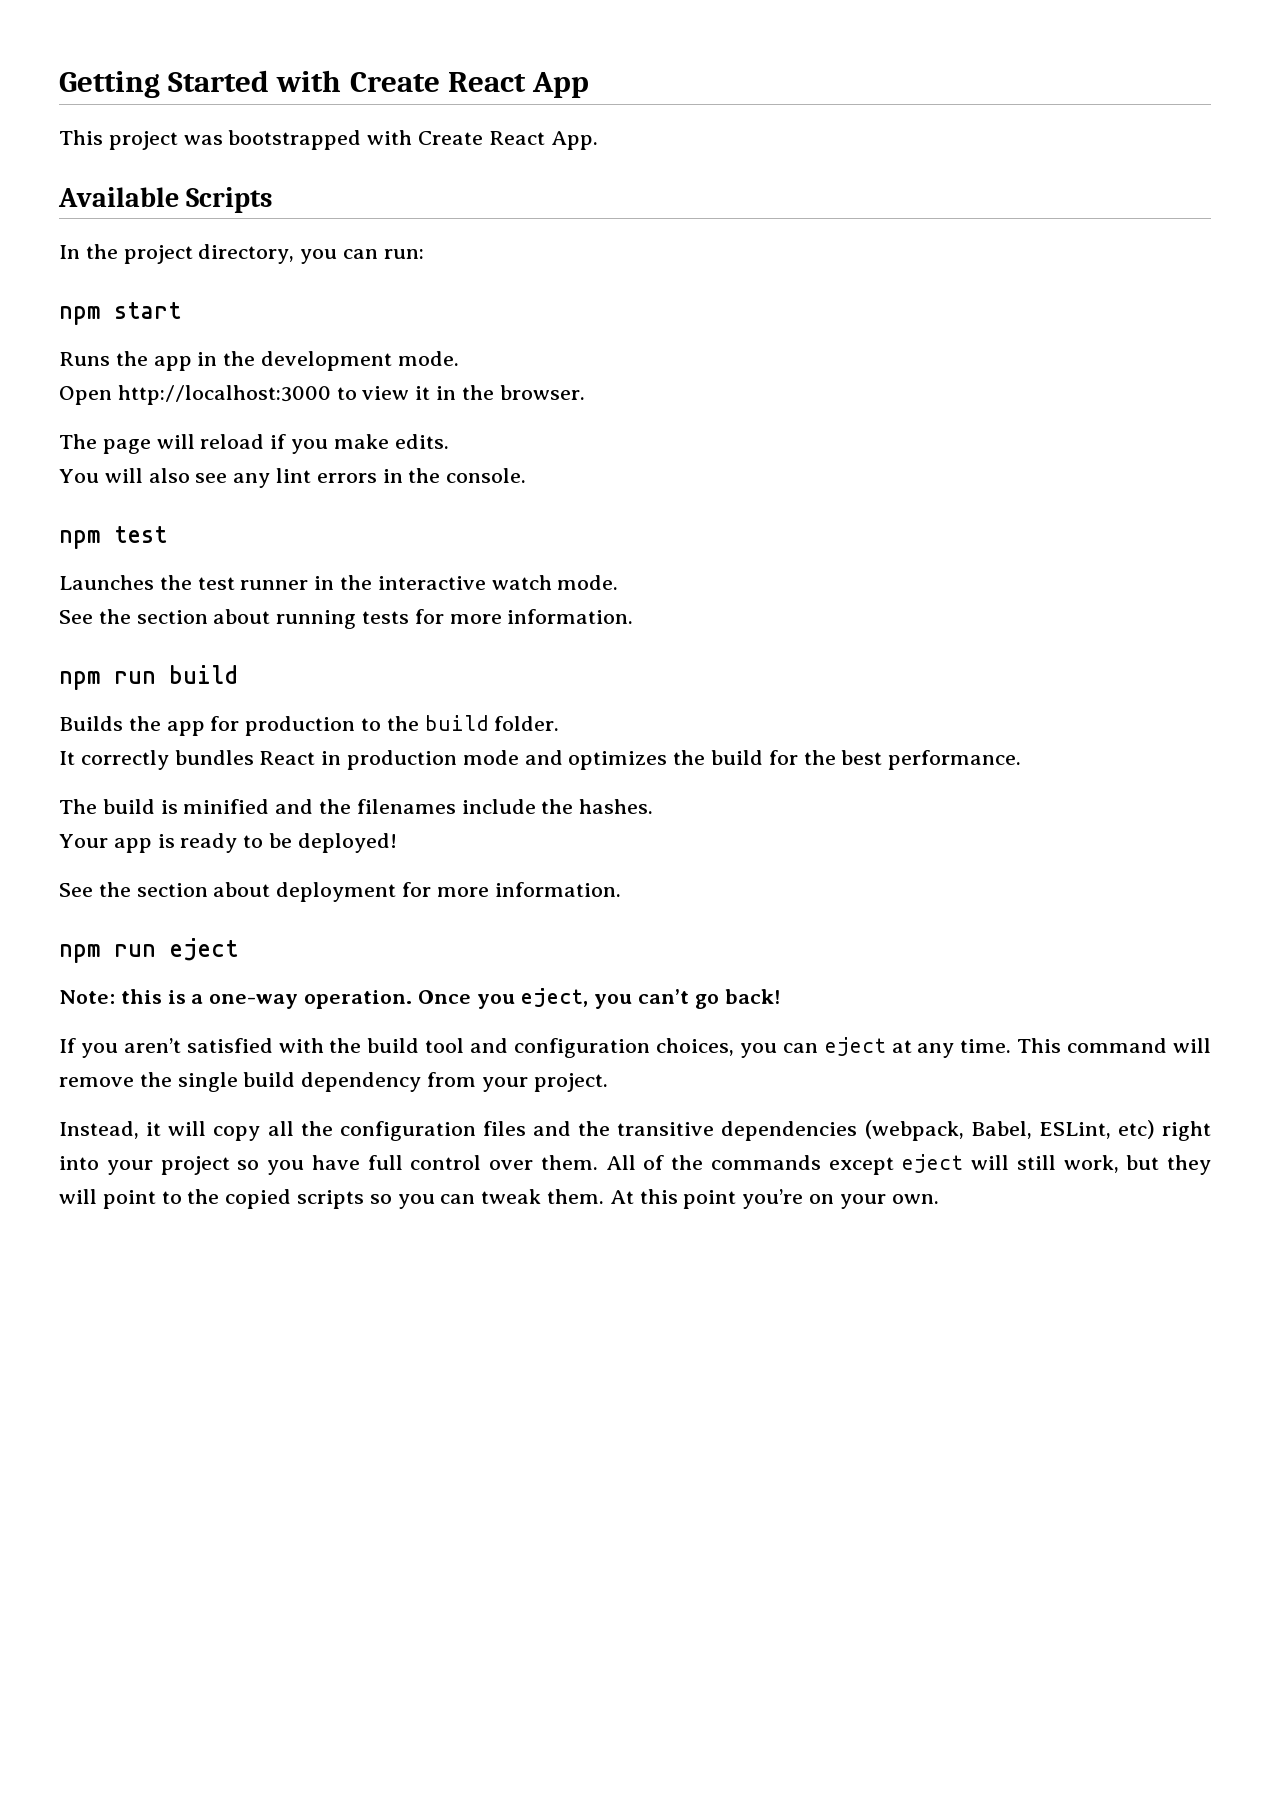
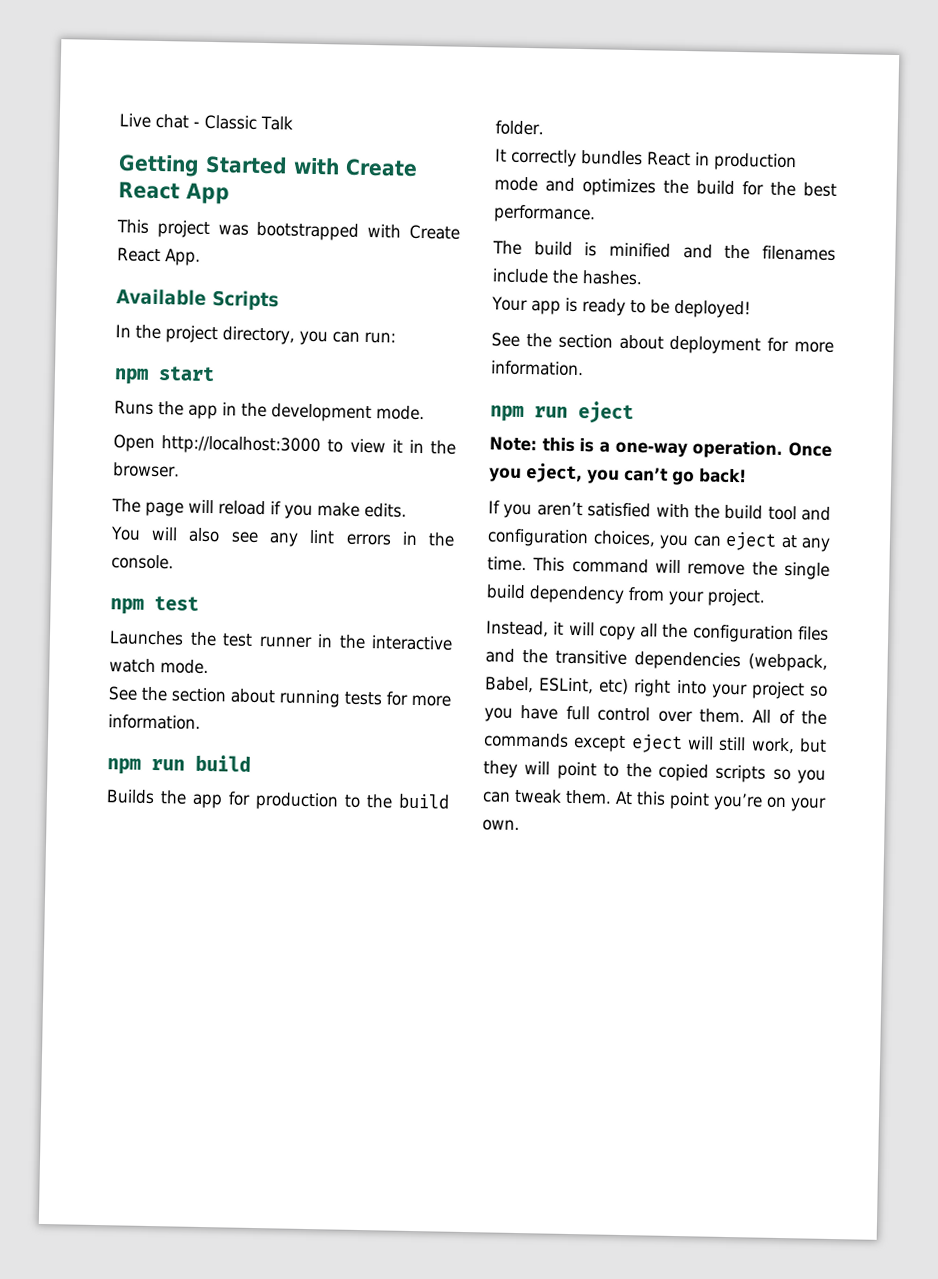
+ Live chat - Classic Talk

